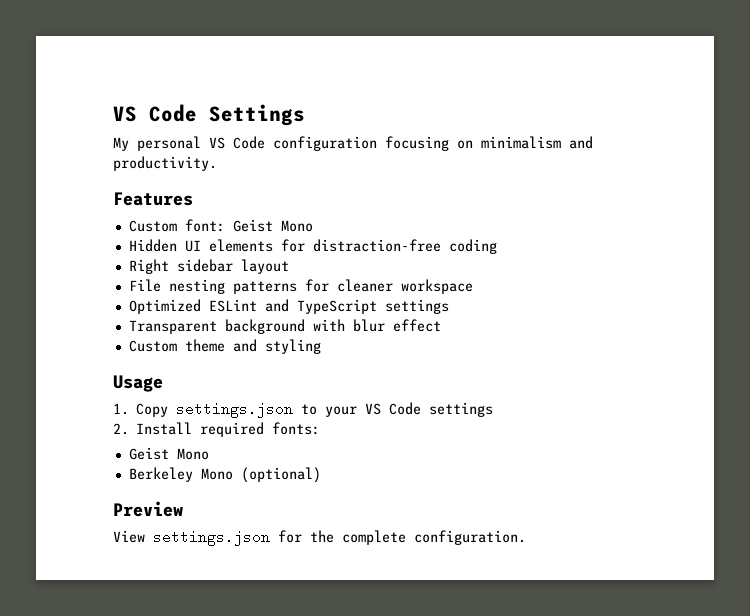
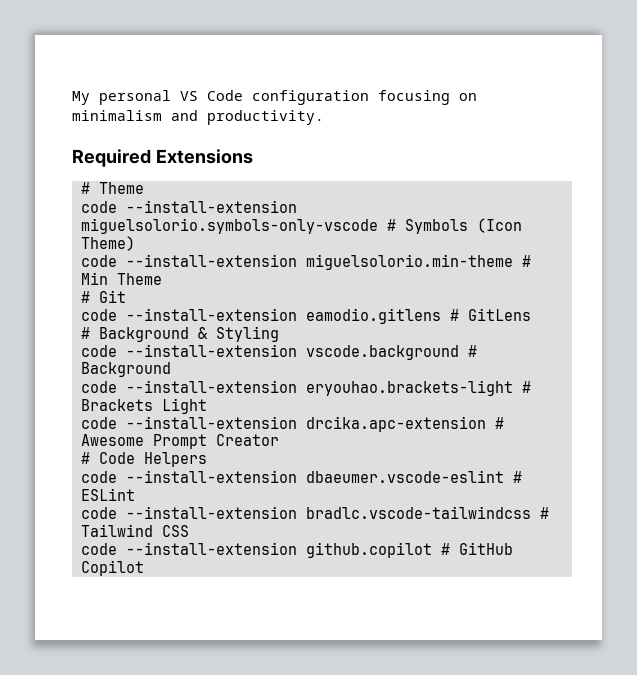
- VS Code Settings
- Features
- Custom font: Geist Mono
- Hidden UI elements for distraction-free coding
- Right sidebar layout
- File nesting patterns for cleaner workspace
- Optimized ESLint and TypeScript settings
- Transparent background with blur effect
- Custom theme and styling
- Usage
- 1. Copy settings.json to your VS Code settings
- 2. Install required fonts:
- Geist Mono
- Berkeley Mono (optional)
- Preview
- View settings.json for the complete configuration.
+ Required Extensions
+ # Theme
+ code --install-extension miguelsolorio.symbols-only-vscode # Symbols (Icon Theme)
+ code --install-extension miguelsolorio.min-theme # Min Theme
+ # Git
+ code --install-extension eamodio.gitlens # GitLens
+ # Background & Styling
+ code --install-extension vscode.background # Background
+ code --install-extension eryouhao.brackets-light # Brackets Light
+ code --install-extension drcika.apc-extension # Awesome Prompt Creator
+ # Code Helpers
+ code --install-extension dbaeumer.vscode-eslint # ESLint
+ code --install-extension bradlc.vscode-tailwindcss # Tailwind CSS
+ code --install-extension github.copilot # GitHub Copilot

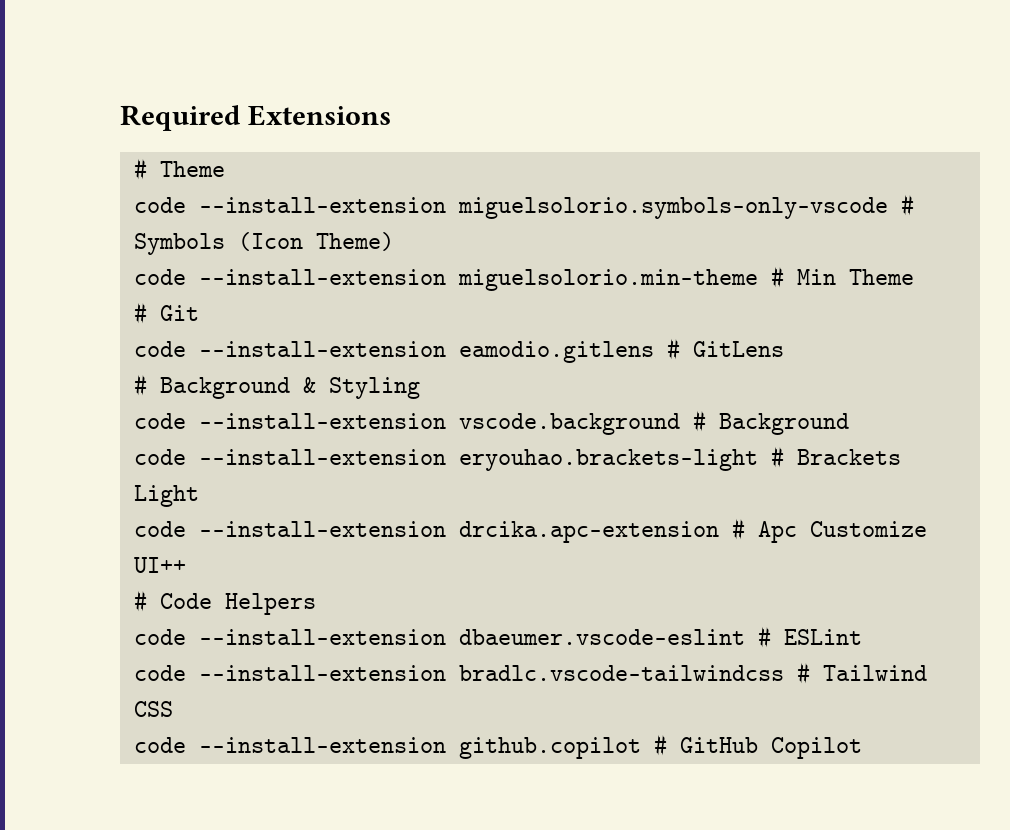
- My personal VS Code configuration focusing on minimalism and productivity.
- code --install-extension drcika.apc-extension # Awesome Prompt Creator
+ code --install-extension drcika.apc-extension # Apc Customize UI++

